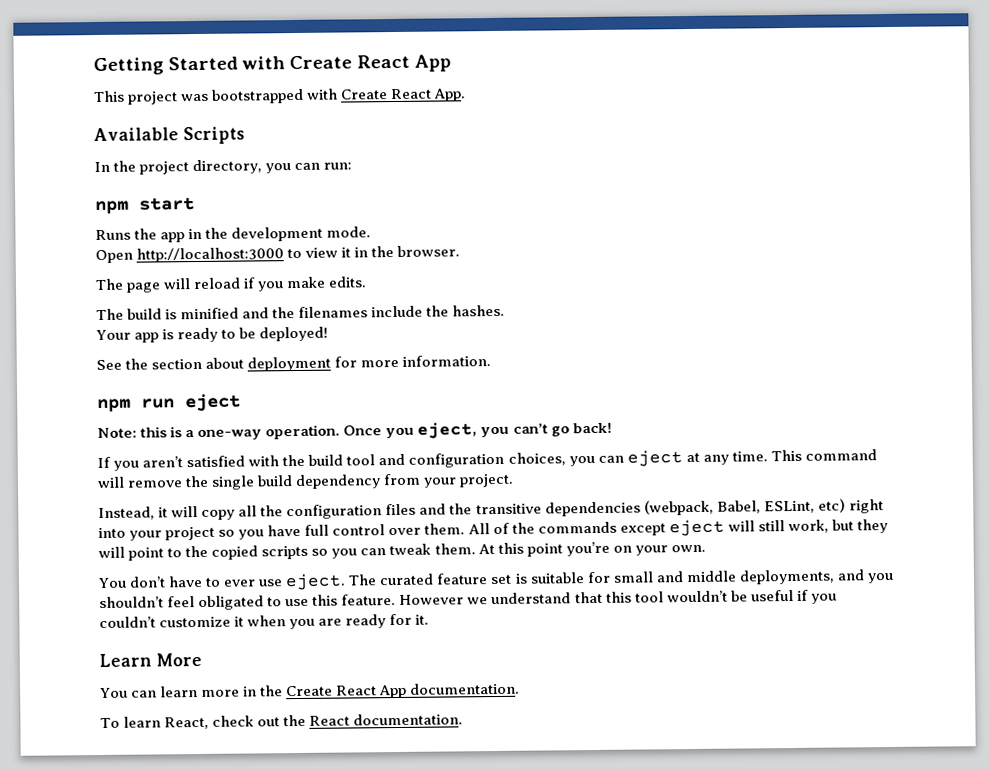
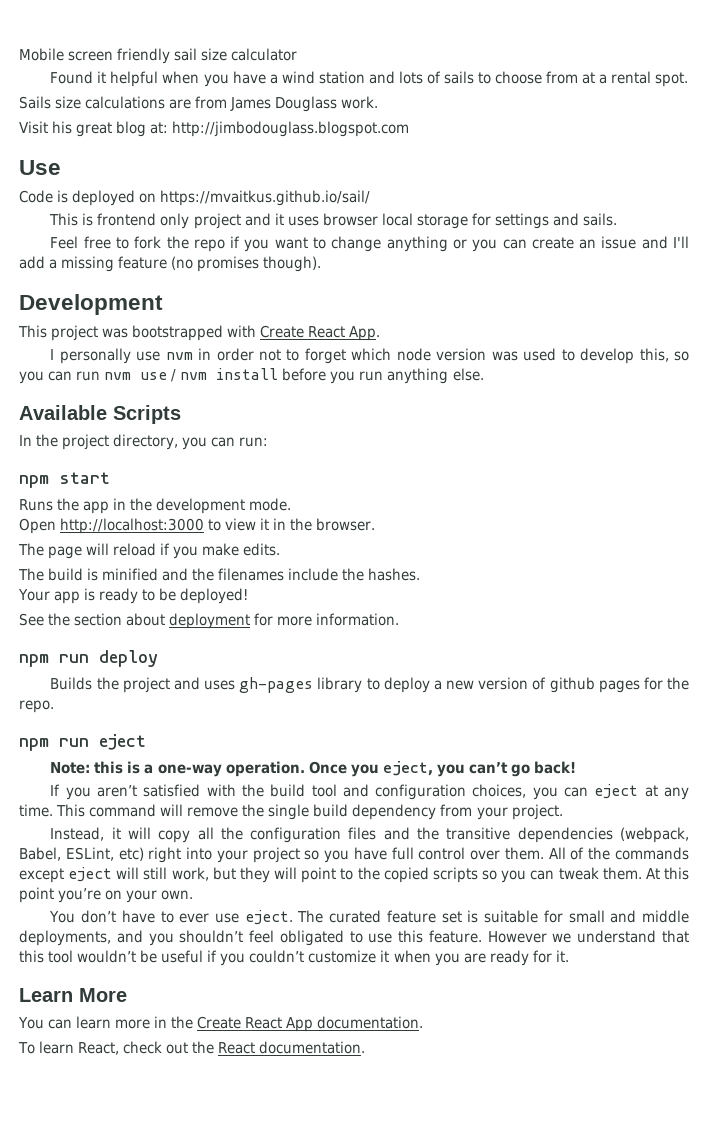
- Getting Started with Create React App
+ Mobile screen friendly sail size calculator
+ Found it helpful when you have a wind station and lots of sails to choose from at a rental spot.
+ Sails size calculations are from James Douglass work.
+ Visit his great blog at: http://jimbodouglass.blogspot.com
+ Use
+ Code is deployed on https://mvaitkus.github.io/sail/
+ This is frontend only project and it uses browser local storage for settings and sails.
+ Feel free to fork the repo if you want to change anything or you can create an issue and I'll add a missing feature (no promises though).
+ Development
+ I personally use nvm in order not to forget which node version was used to develop this, so you can run nvm use / nvm install before you run anything else.
+ npm run deploy
+ Builds the project and uses gh-pages library to deploy a new version of github pages for the repo.

